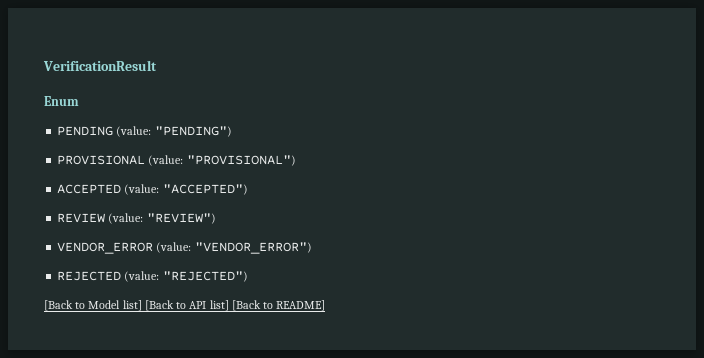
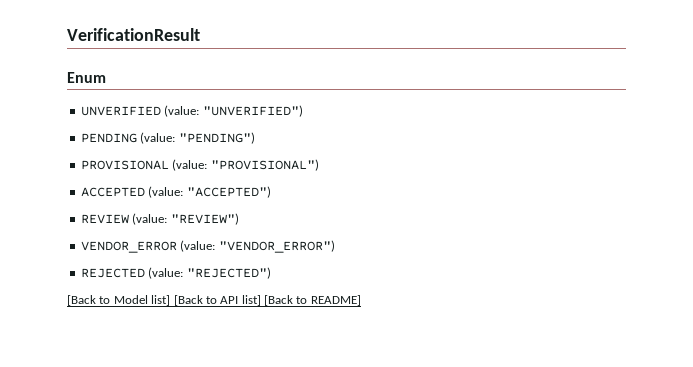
+ UNVERIFIED (value: "UNVERIFIED")

